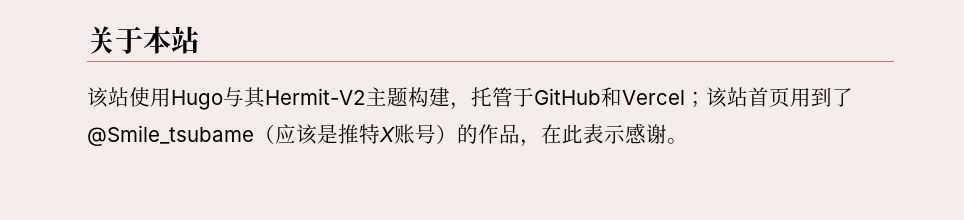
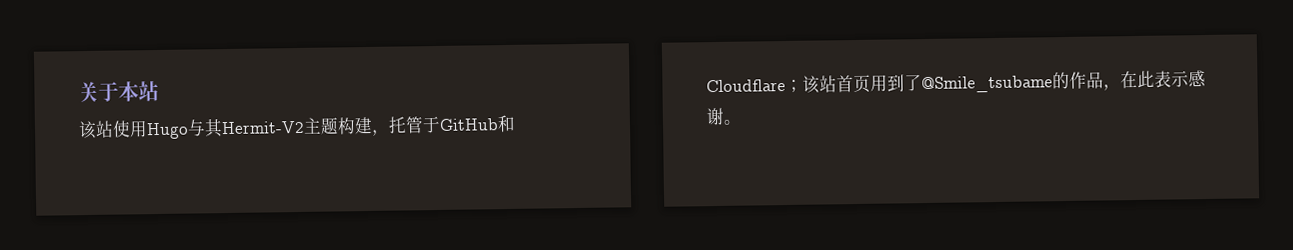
- 该站使用Hugo与其Hermit-V2主题构建，托管于GitHub和Vercel；该站首页用到了@Smile_tsubame（应该是推特X账号）的作品，在此表示感谢。
+ 该站使用Hugo与其Hermit-V2主题构建，托管于GitHub和Cloudflare；该站首页用到了@Smile_tsubame的作品，在此表示感谢。

